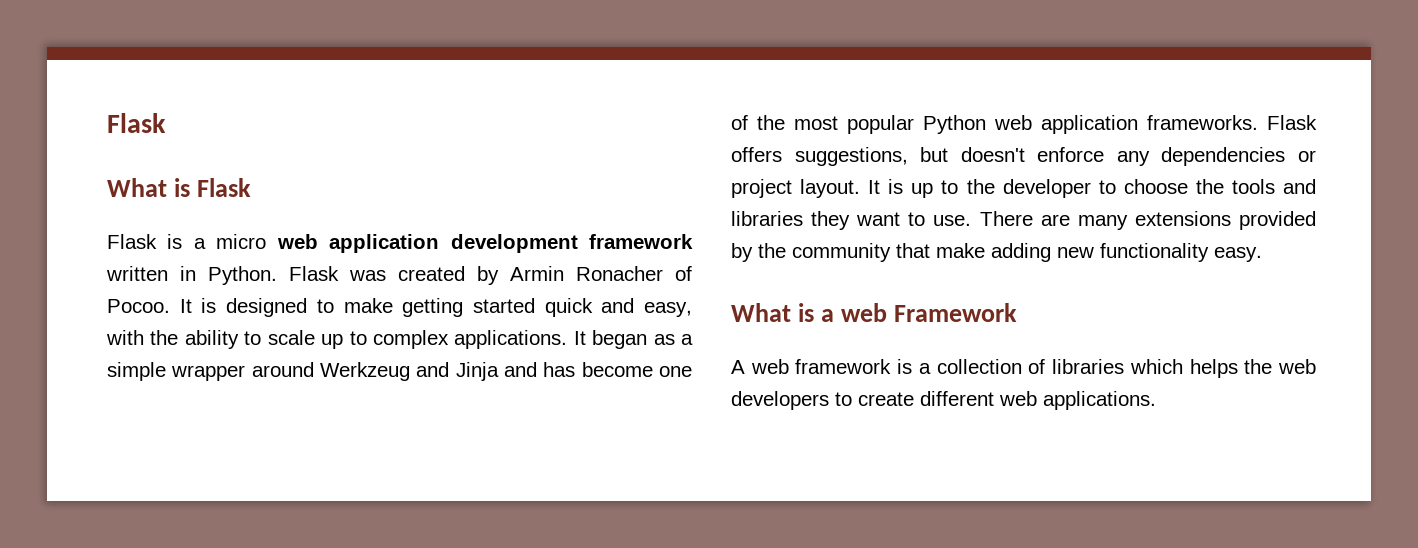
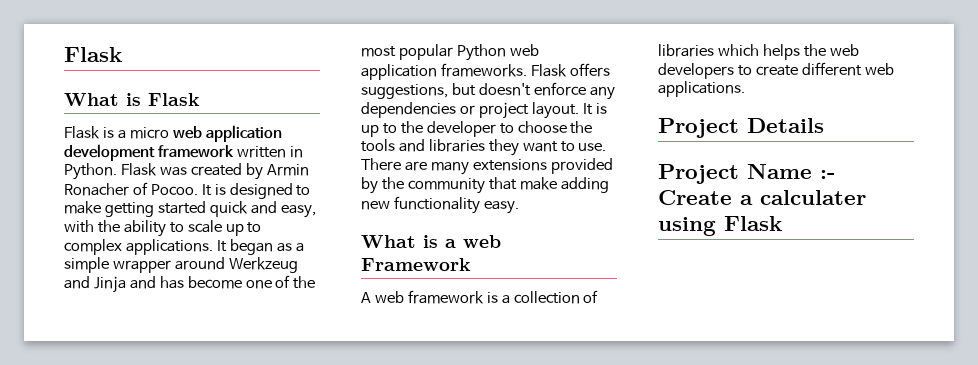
+ Project Details
+ Project Name :- Create a calculater using Flask

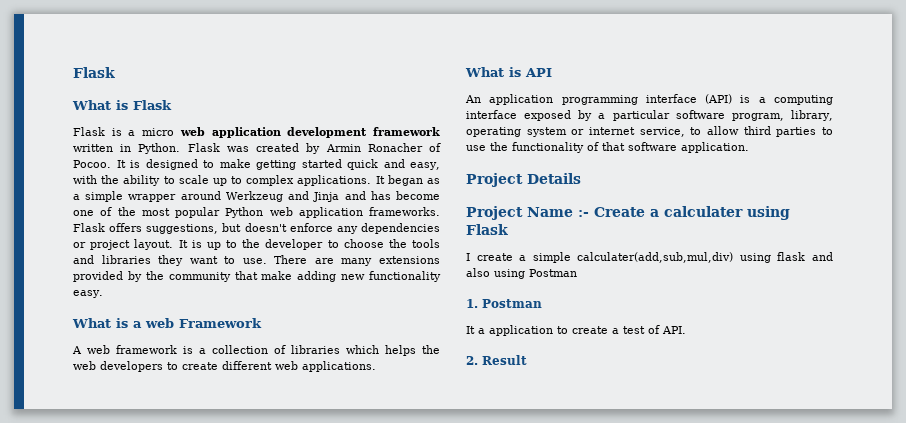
+ What is API
+ An application programming interface (API) is a computing interface exposed by a particular software program, library, operating system or internet service, to allow third parties to use the functionality of that software application.
+ I create a simple calculater(add,sub,mul,div) using flask and also using Postman
+ 1. Postman
+ It a application to create a test of API.
+ 2. Result

